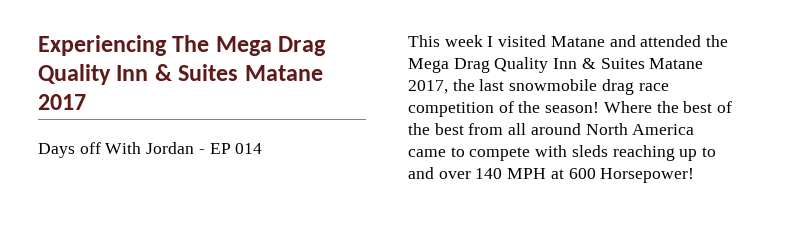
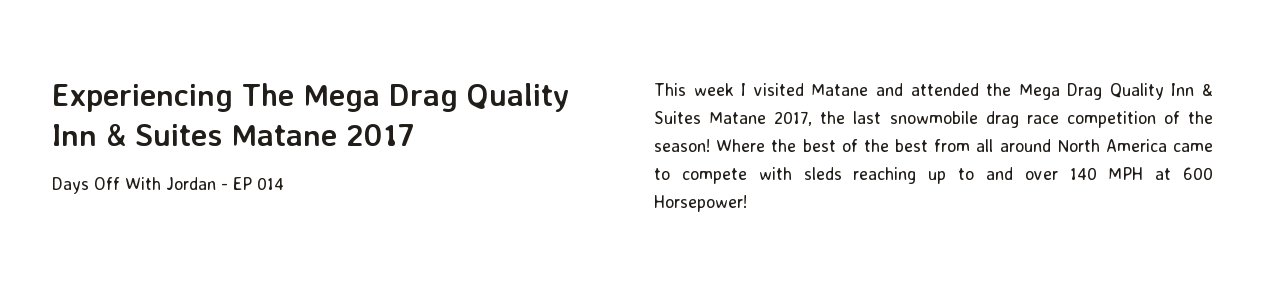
- Days off With Jordan - EP 014
+ Days Off With Jordan - EP 014

